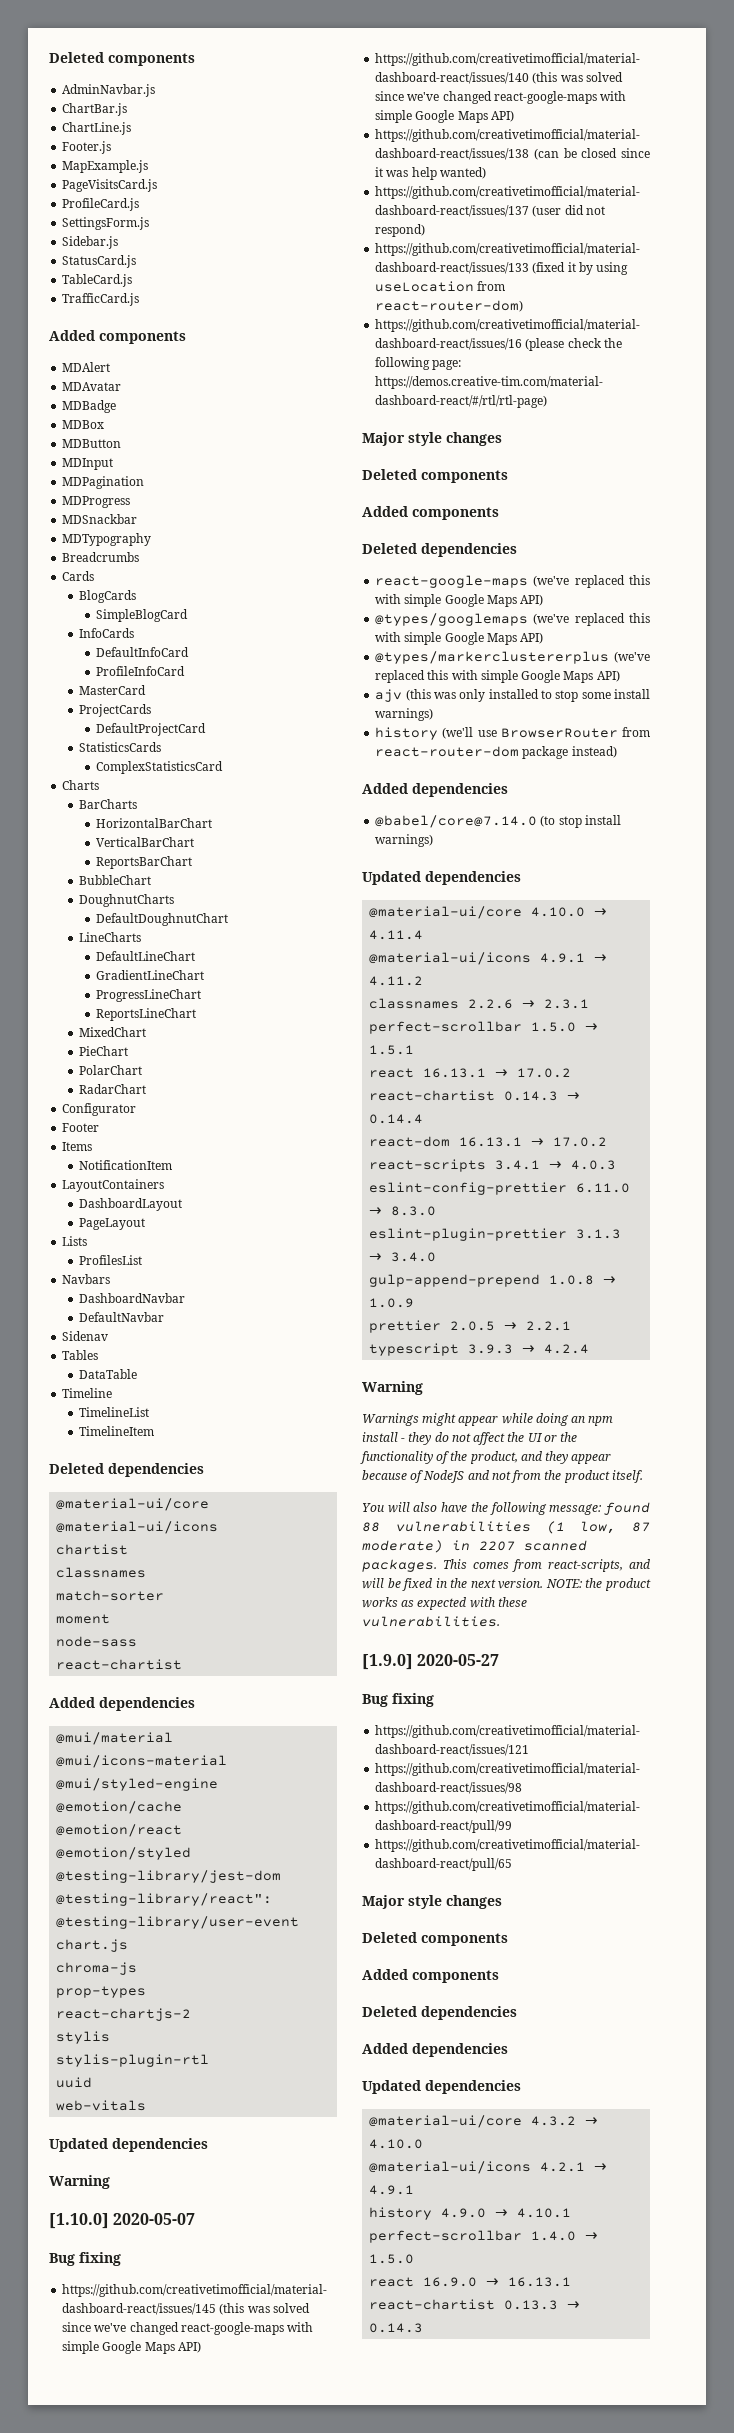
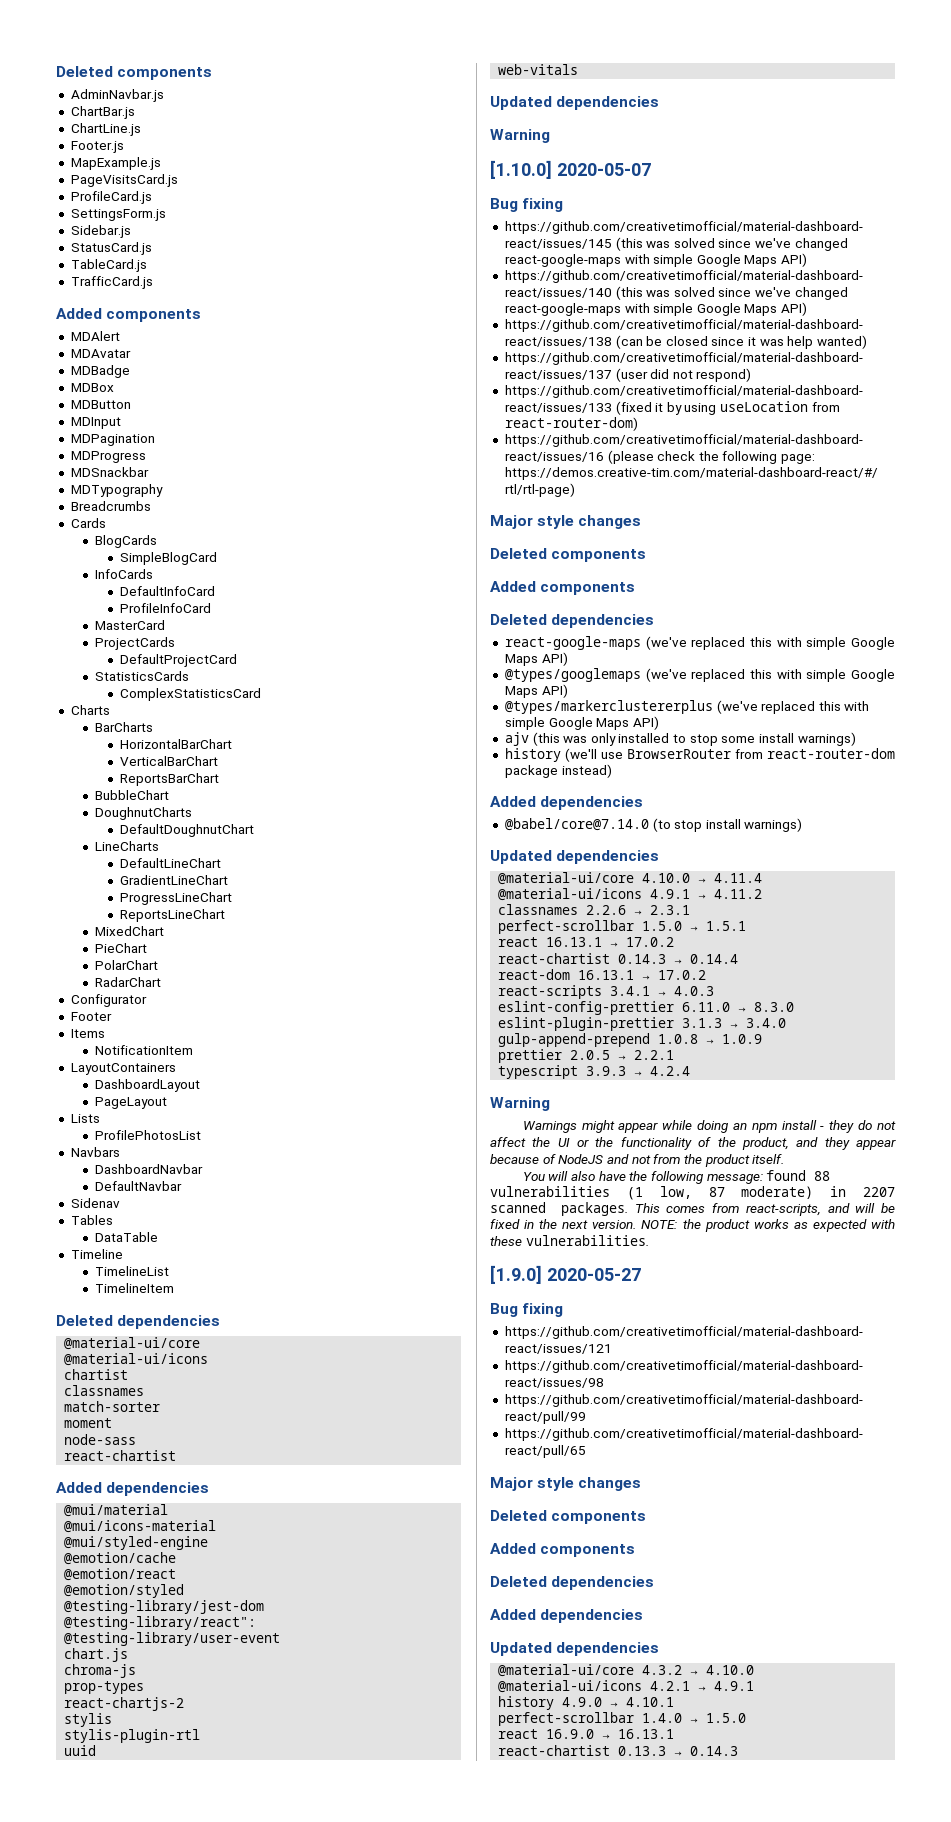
- ProfilesList
+ ProfilePhotosList

